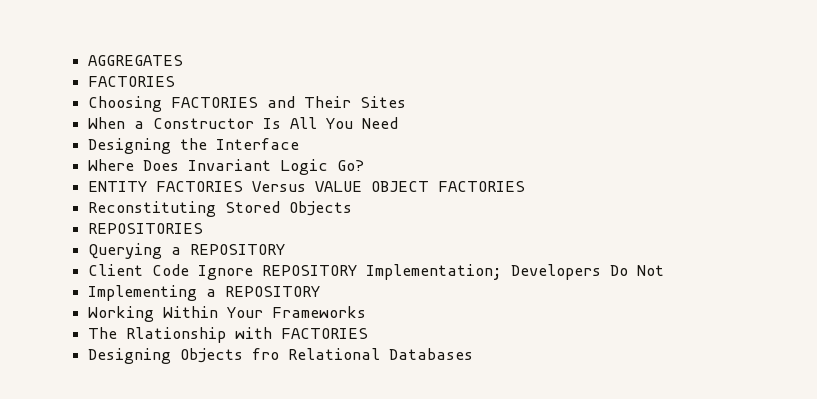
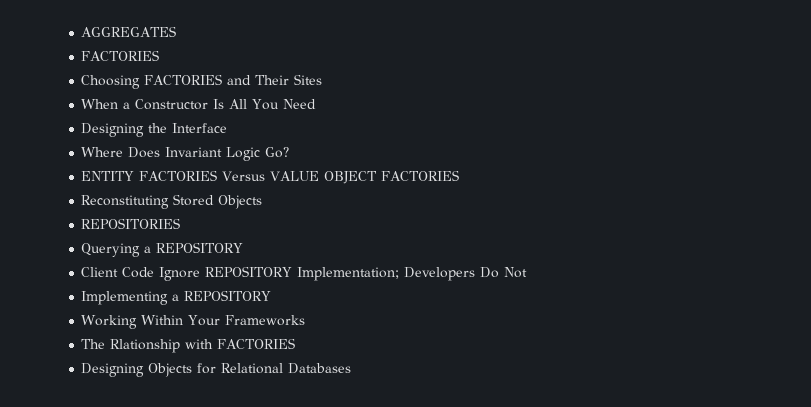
- Designing Objects fro Relational Databases
+ Designing Objects for Relational Databases

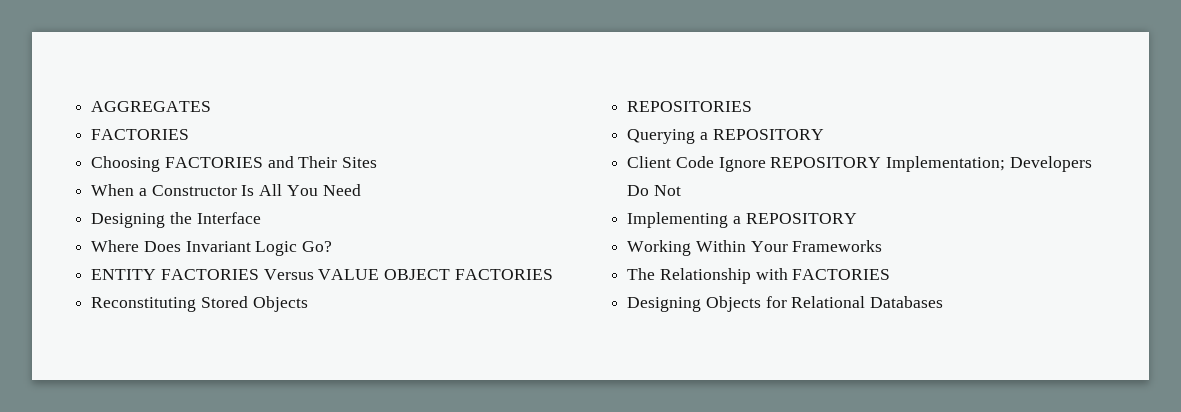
- The Rlationship with FACTORIES
+ The Relationship with FACTORIES

